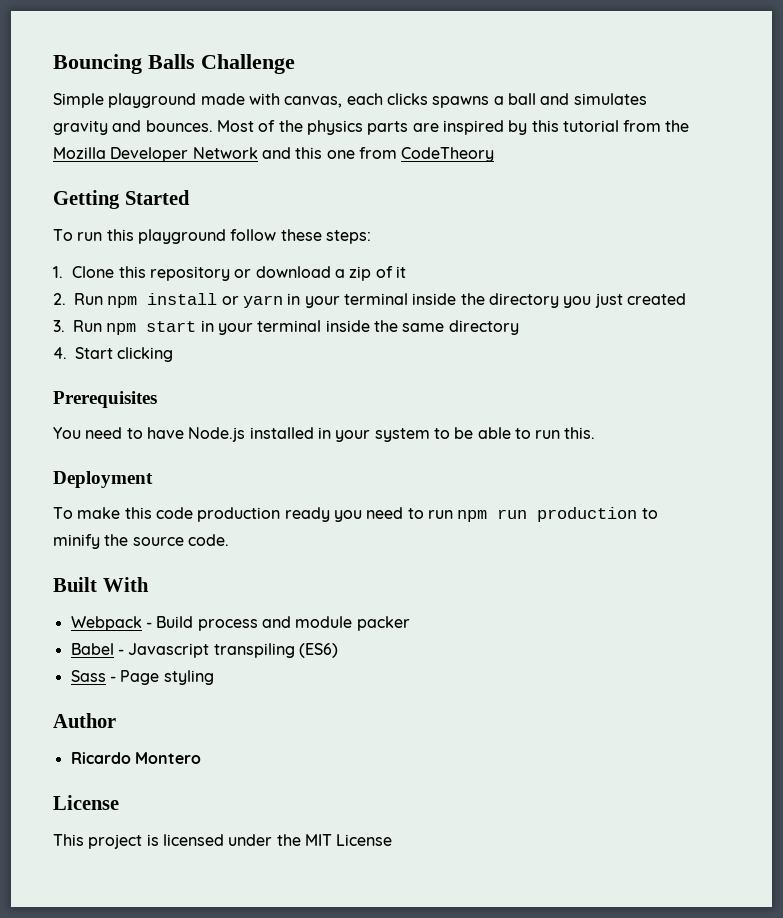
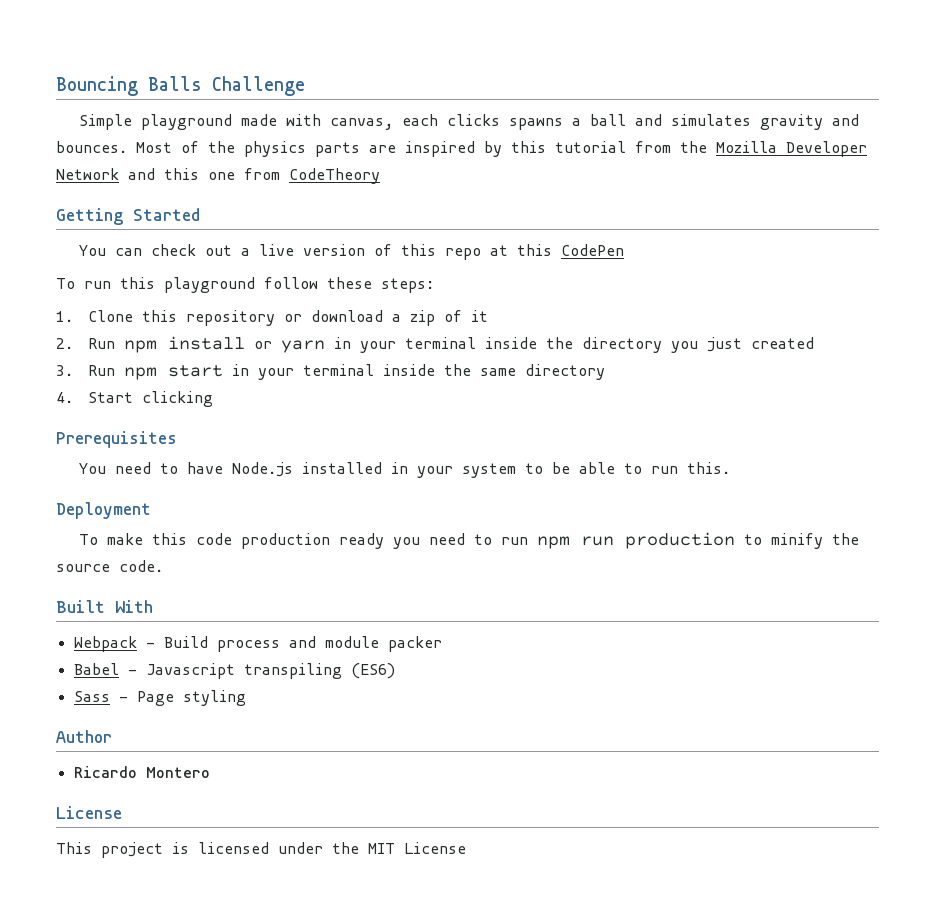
+ You can check out a live version of this repo at this CodePen

